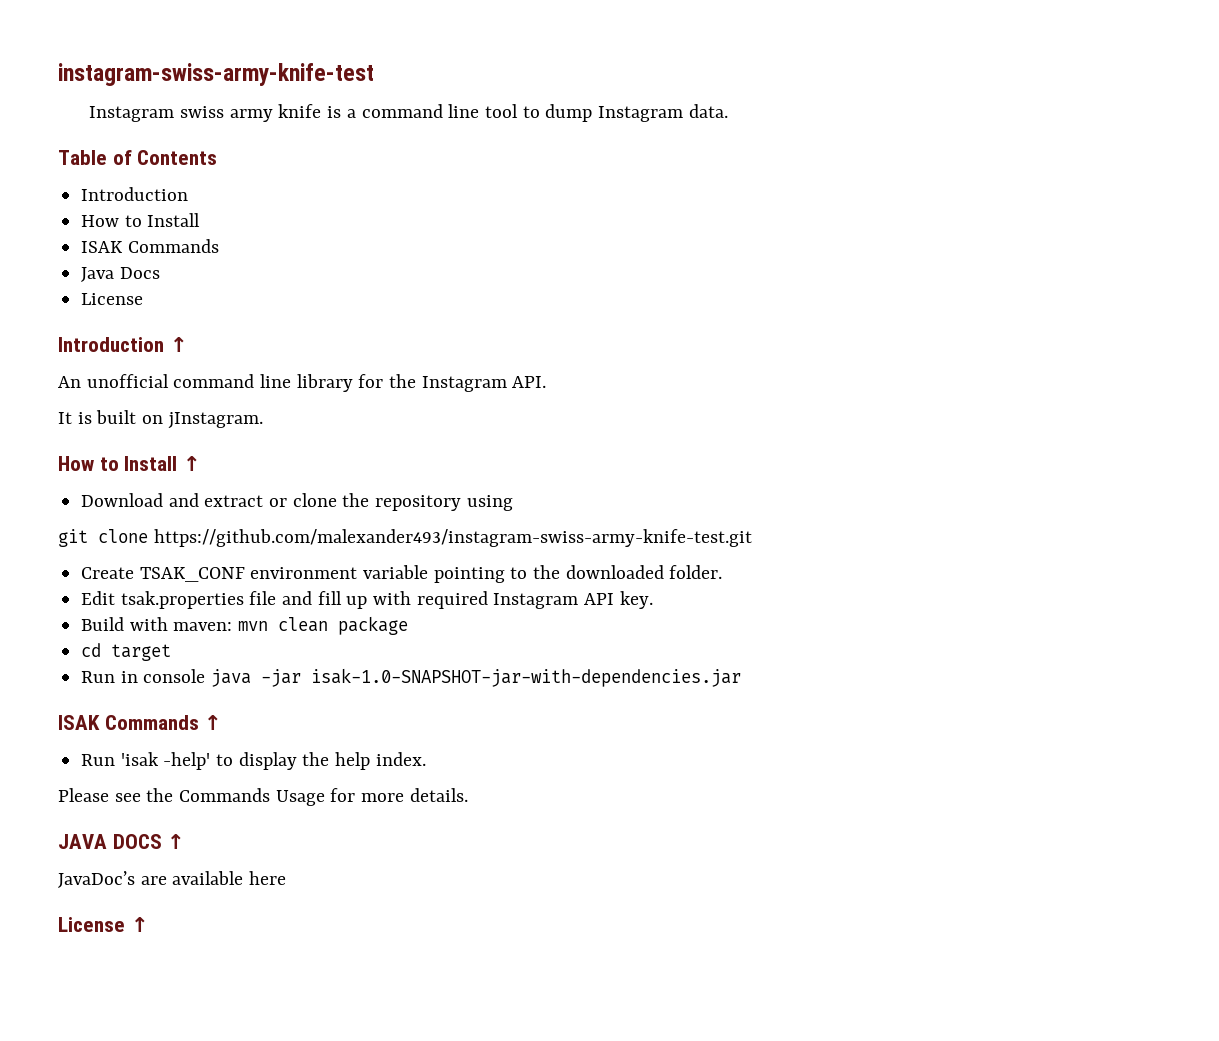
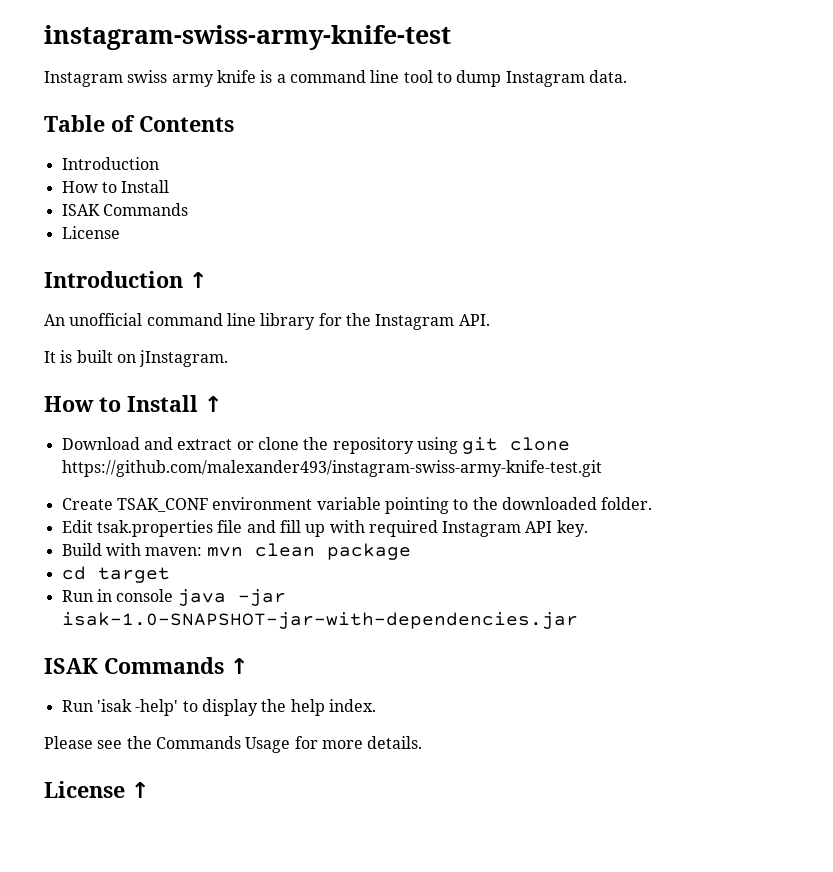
- Java Docs
- Download and extract or clone the repository using
- git clone https://github.com/malexander493/instagram-swiss-army-knife-test.git
+ Download and extract or clone the repository using git clone https://github.com/malexander493/instagram-swiss-army-knife-test.git
- JAVA DOCS ↑
- JavaDoc’s are available here

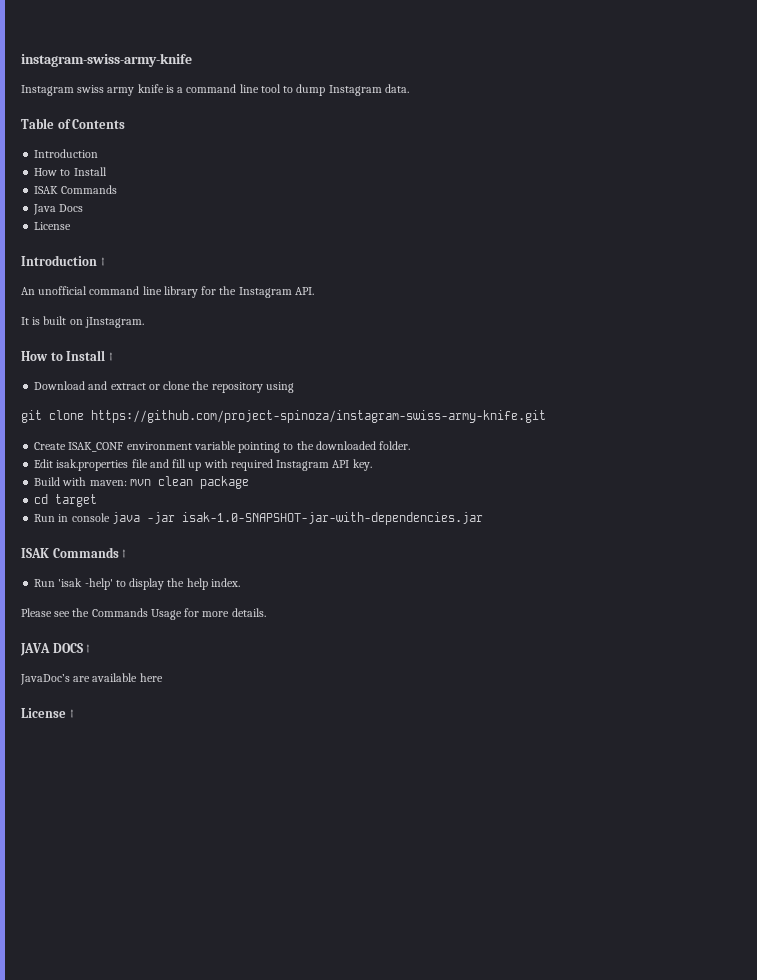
- instagram-swiss-army-knife-test
+ instagram-swiss-army-knife
+ Java Docs
- Download and extract or clone the repository using git clone https://github.com/malexander493/instagram-swiss-army-knife-test.git
+ Download and extract or clone the repository using
+ git clone https://github.com/project-spinoza/instagram-swiss-army-knife.git
- Create TSAK_CONF environment variable pointing to the downloaded folder.
+ Create ISAK_CONF environment variable pointing to the downloaded folder.
- Edit tsak.properties file and fill up with required Instagram API key.
+ Edit isak.properties file and fill up with required Instagram API key.
+ JAVA DOCS ↑
+ JavaDoc’s are available here

